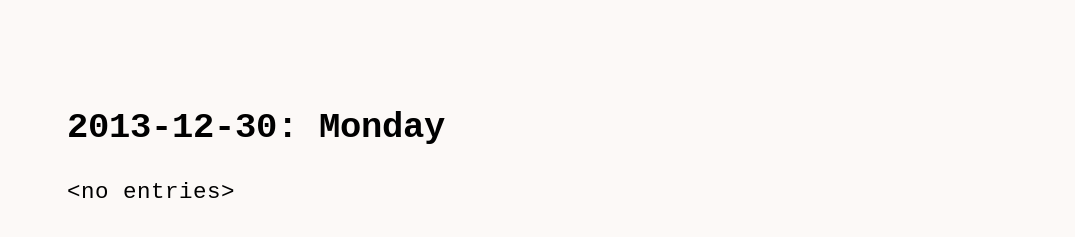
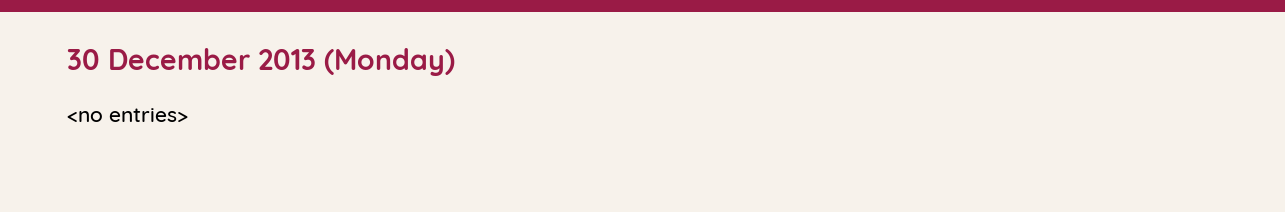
- 2013-12-30: Monday
+ 30 December 2013 (Monday)

